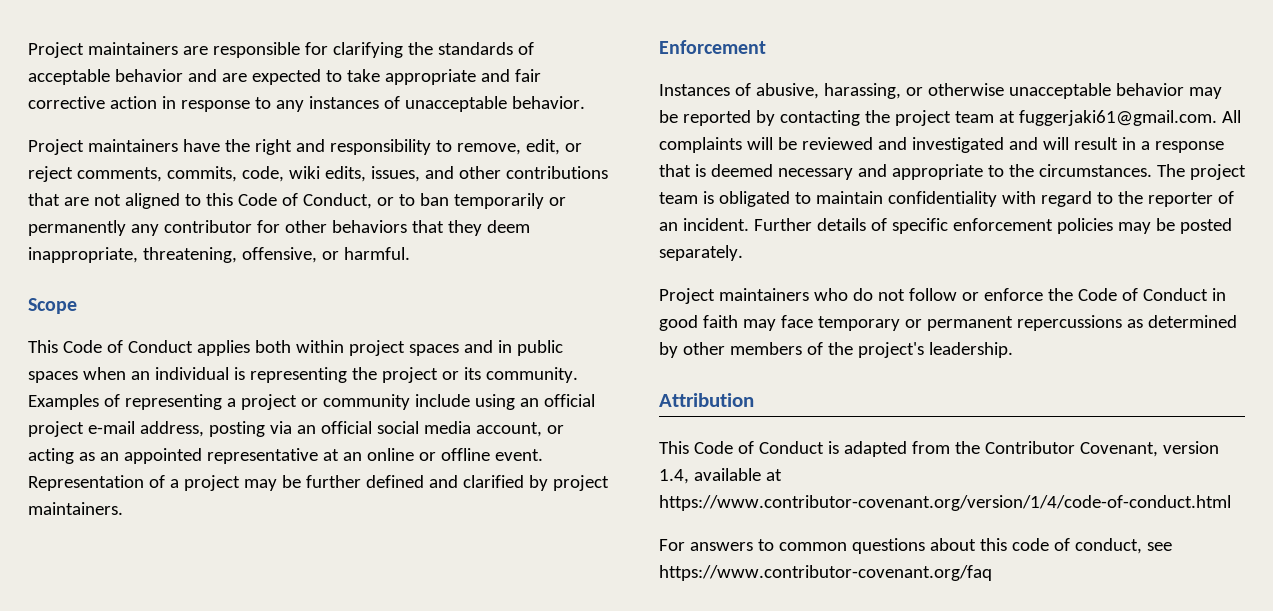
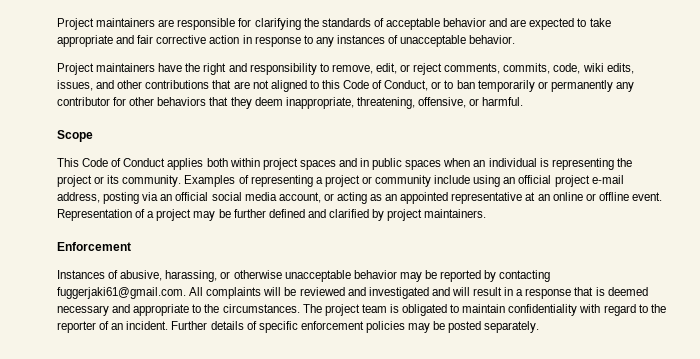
- Instances of abusive, harassing, or otherwise unacceptable behavior may be reported by contacting the project team at fuggerjaki61@gmail.com. All complaints will be reviewed and investigated and will result in a response that is deemed necessary and appropriate to the circumstances.
+ Instances of abusive, harassing, or otherwise unacceptable behavior may be reported by contacting fuggerjaki61@gmail.com. All complaints will be reviewed and investigated and will result in a response that is deemed necessary and appropriate to the circumstances.
- Project maintainers who do not follow or enforce the Code of Conduct in good faith may face temporary or permanent repercussions as determined by other members of the project's leadership.
- Attribution
- This Code of Conduct is adapted from the Contributor Covenant, version 1.4, available at https://www.contributor-covenant.org/version/1/4/code-of-conduct.html
- For answers to common questions about this code of conduct, see https://www.contributor-covenant.org/faq

